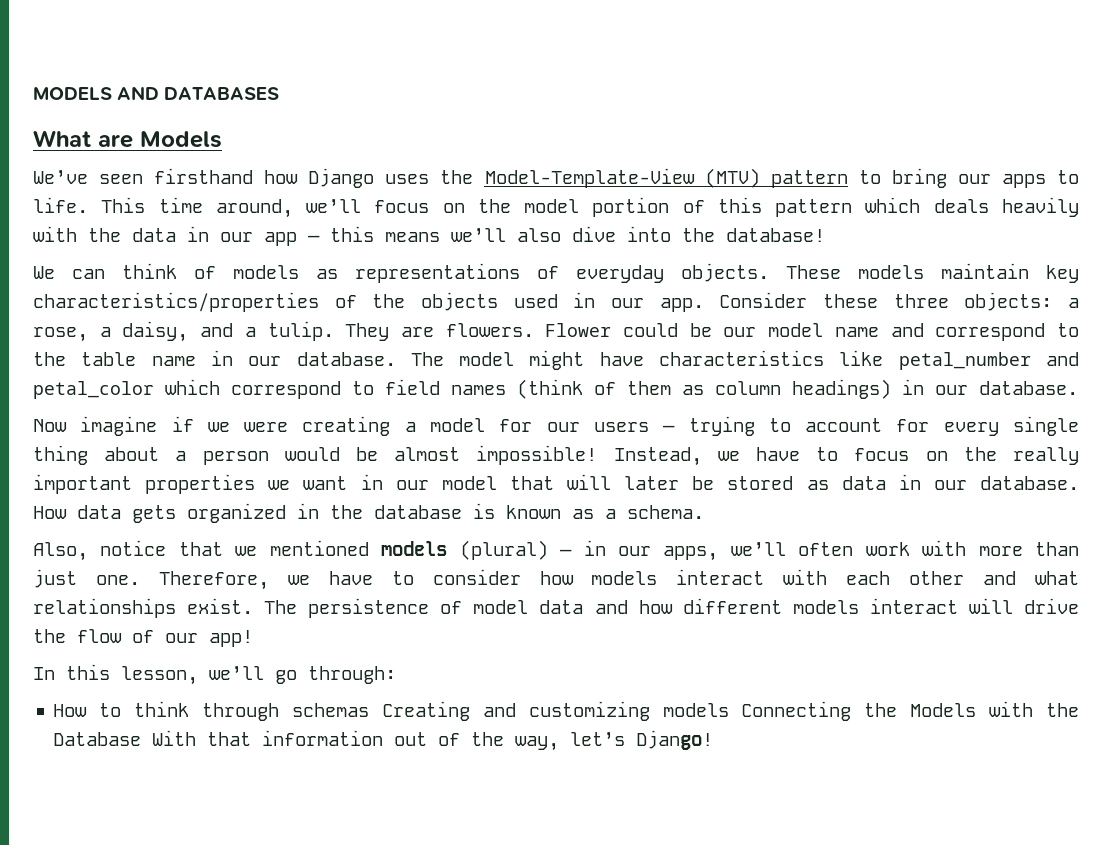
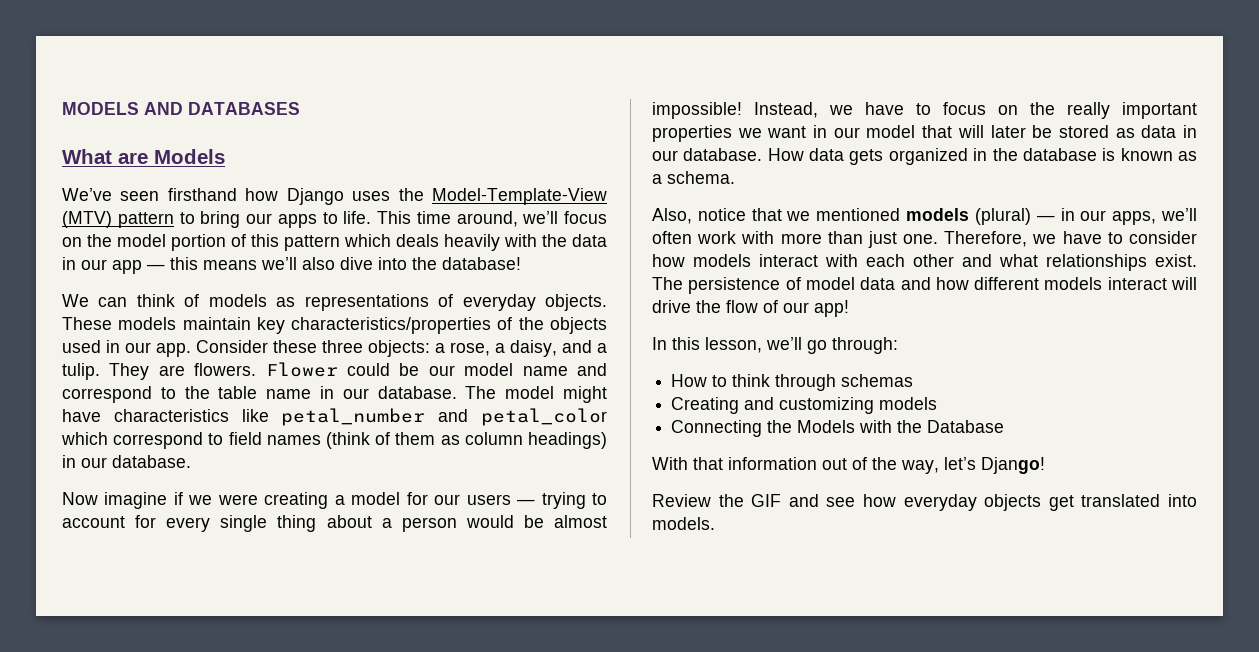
- How to think through schemas Creating and customizing models Connecting the Models with the Database With that information out of the way, let’s Django!
+ How to think through schemas
+ Creating and customizing models
+ Connecting the Models with the Database
+ With that information out of the way, let’s Django!
+ Review the GIF and see how everyday objects get translated into models.

